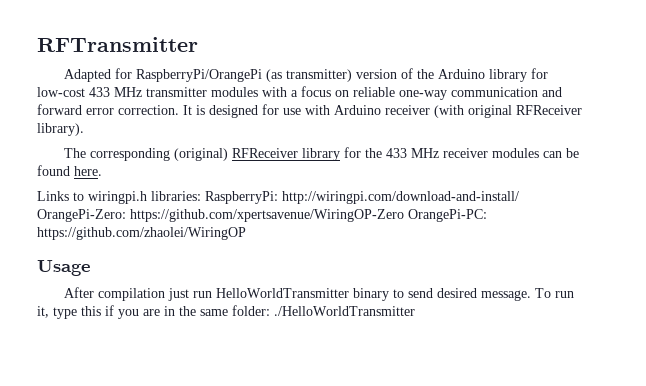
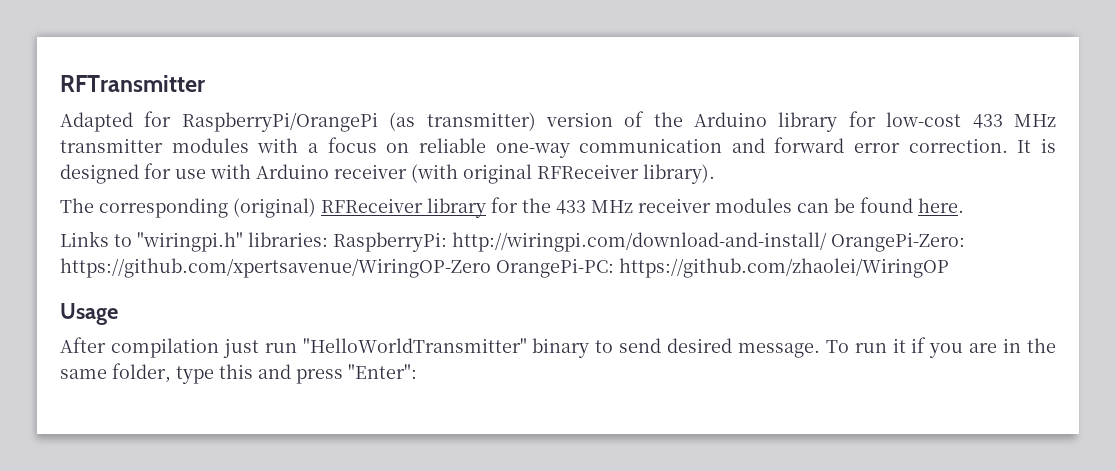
- Links to wiringpi.h libraries: RaspberryPi: http://wiringpi.com/download-and-install/ OrangePi-Zero: https://github.com/xpertsavenue/WiringOP-Zero OrangePi-PC: https://github.com/zhaolei/WiringOP
+ Links to "wiringpi.h" libraries: RaspberryPi: http://wiringpi.com/download-and-install/ OrangePi-Zero: https://github.com/xpertsavenue/WiringOP-Zero OrangePi-PC: https://github.com/zhaolei/WiringOP
- After compilation just run HelloWorldTransmitter binary to send desired message.
+ After compilation just run "HelloWorldTransmitter" binary to send desired message.
- To run it, type this if you are in the same folder: ./HelloWorldTransmitter
+ To run it if you are in the same folder, type this and press "Enter":

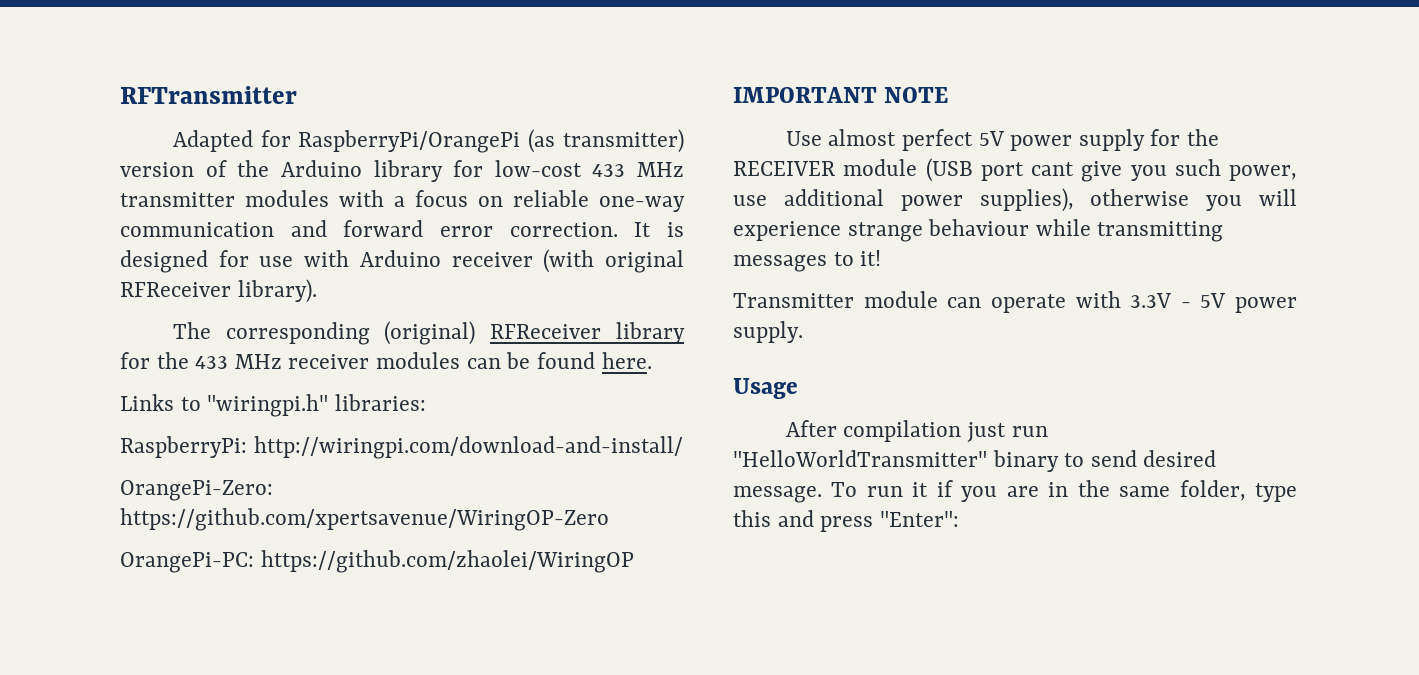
- Links to "wiringpi.h" libraries: RaspberryPi: http://wiringpi.com/download-and-install/ OrangePi-Zero: https://github.com/xpertsavenue/WiringOP-Zero OrangePi-PC: https://github.com/zhaolei/WiringOP
+ Links to "wiringpi.h" libraries:
+ RaspberryPi: http://wiringpi.com/download-and-install/
+ OrangePi-Zero: https://github.com/xpertsavenue/WiringOP-Zero
+ OrangePi-PC: https://github.com/zhaolei/WiringOP
+ IMPORTANT NOTE
+ Use almost perfect 5V power supply for the RECEIVER module (USB port cant give you such power, use additional power supplies), otherwise you will experience strange behaviour while transmitting messages to it!
+ Transmitter module can operate with 3.3V - 5V power supply.

